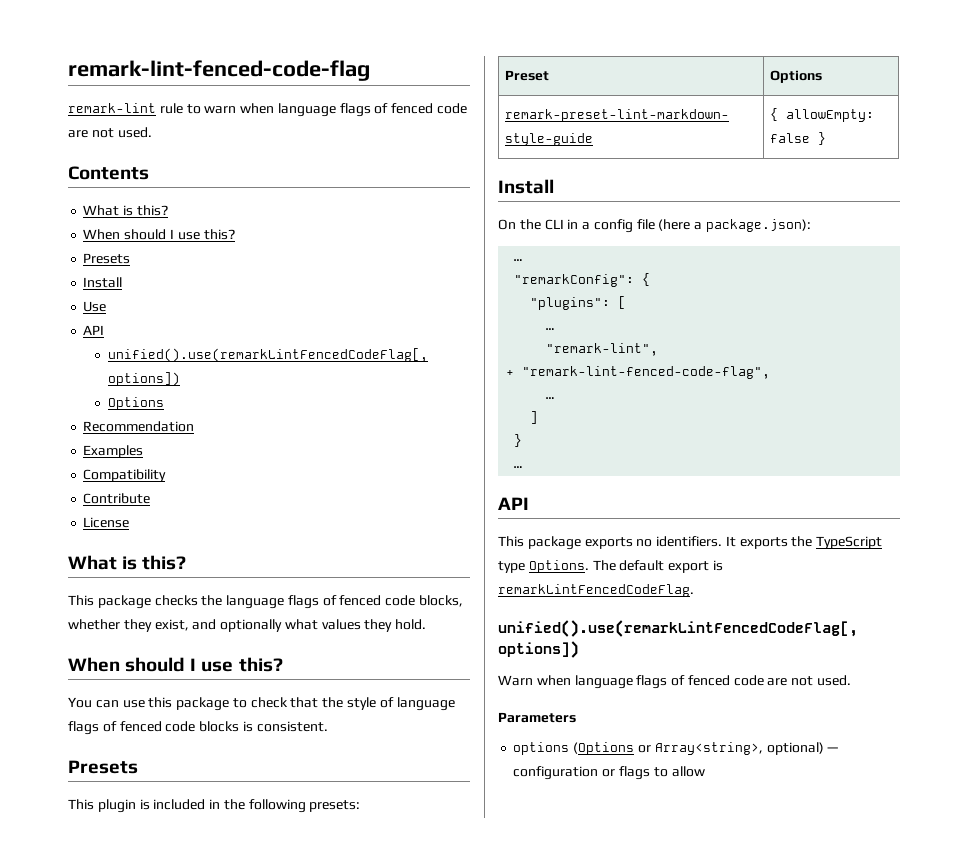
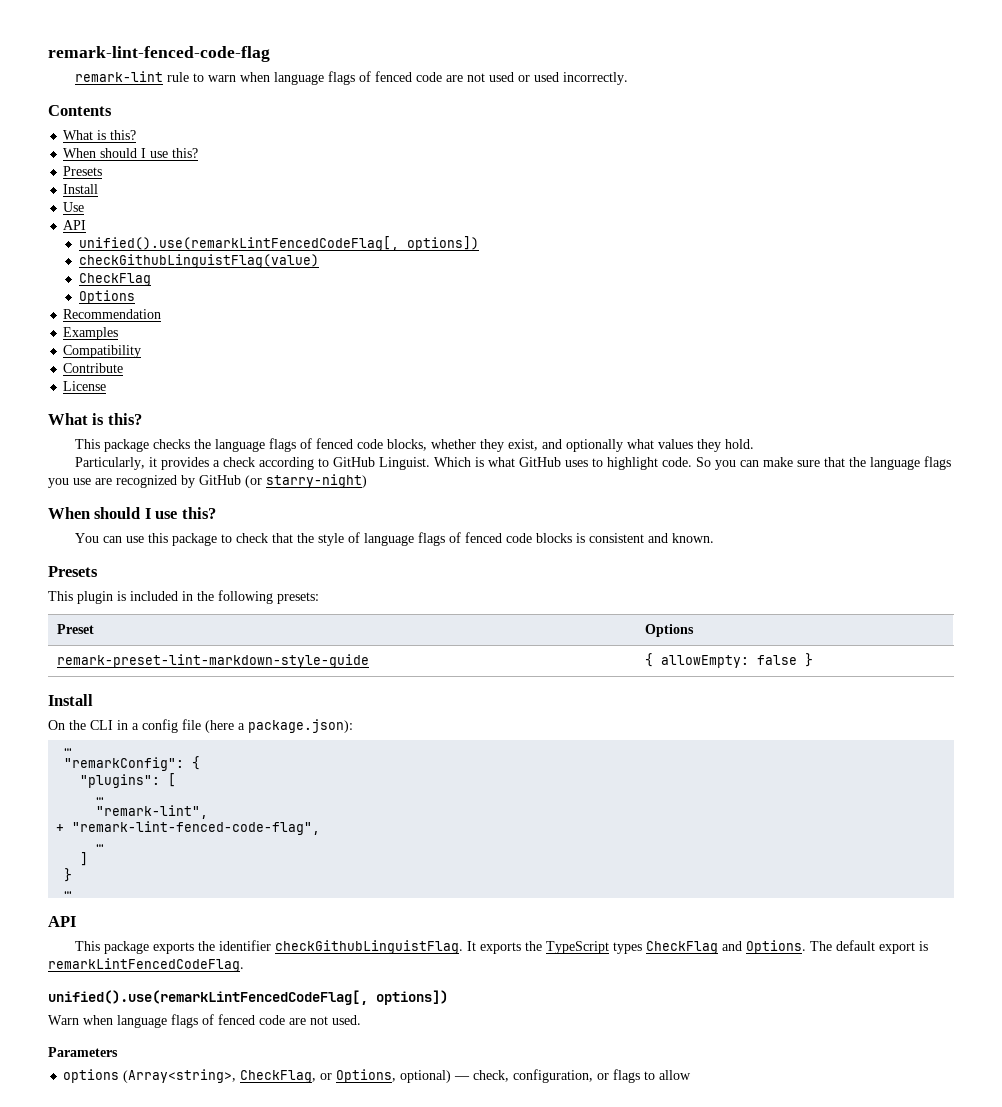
- remark-lint rule to warn when language flags of fenced code are not used.
+ remark-lint rule to warn when language flags of fenced code are not used or used incorrectly.
+ checkGithubLinguistFlag(value)
+ CheckFlag
+ Particularly, it provides a check according to GitHub Linguist. Which is what GitHub uses to highlight code. So you can make sure that the language flags you use are recognized by GitHub (or starry-night)
- You can use this package to check that the style of language flags of fenced code blocks is consistent.
+ You can use this package to check that the style of language flags of fenced code blocks is consistent and known.
- This package exports no identifiers.
+ This package exports the identifier checkGithubLinguistFlag.
- It exports the TypeScript type Options.
+ It exports the TypeScript types CheckFlag and Options.
- options (Options or Array<string>, optional) — configuration or flags to allow
+ options (Array<string>, CheckFlag, or Options, optional) — check, configuration, or flags to allow

